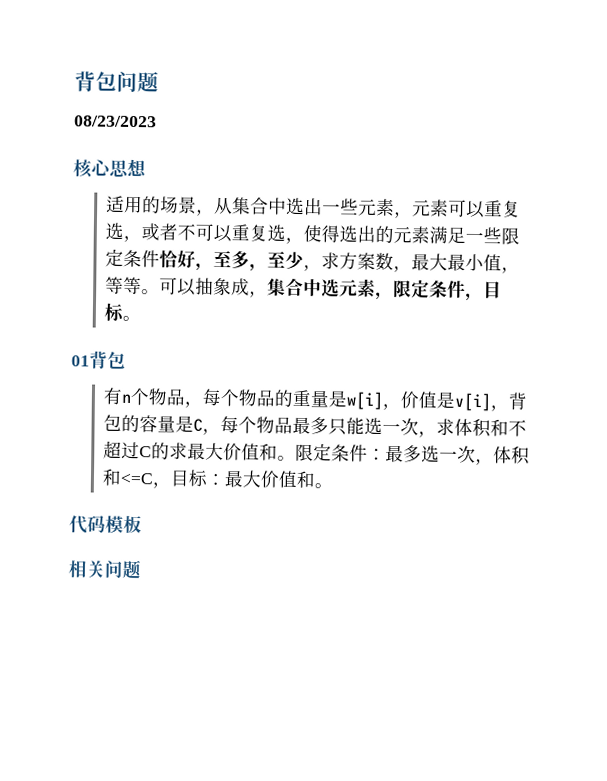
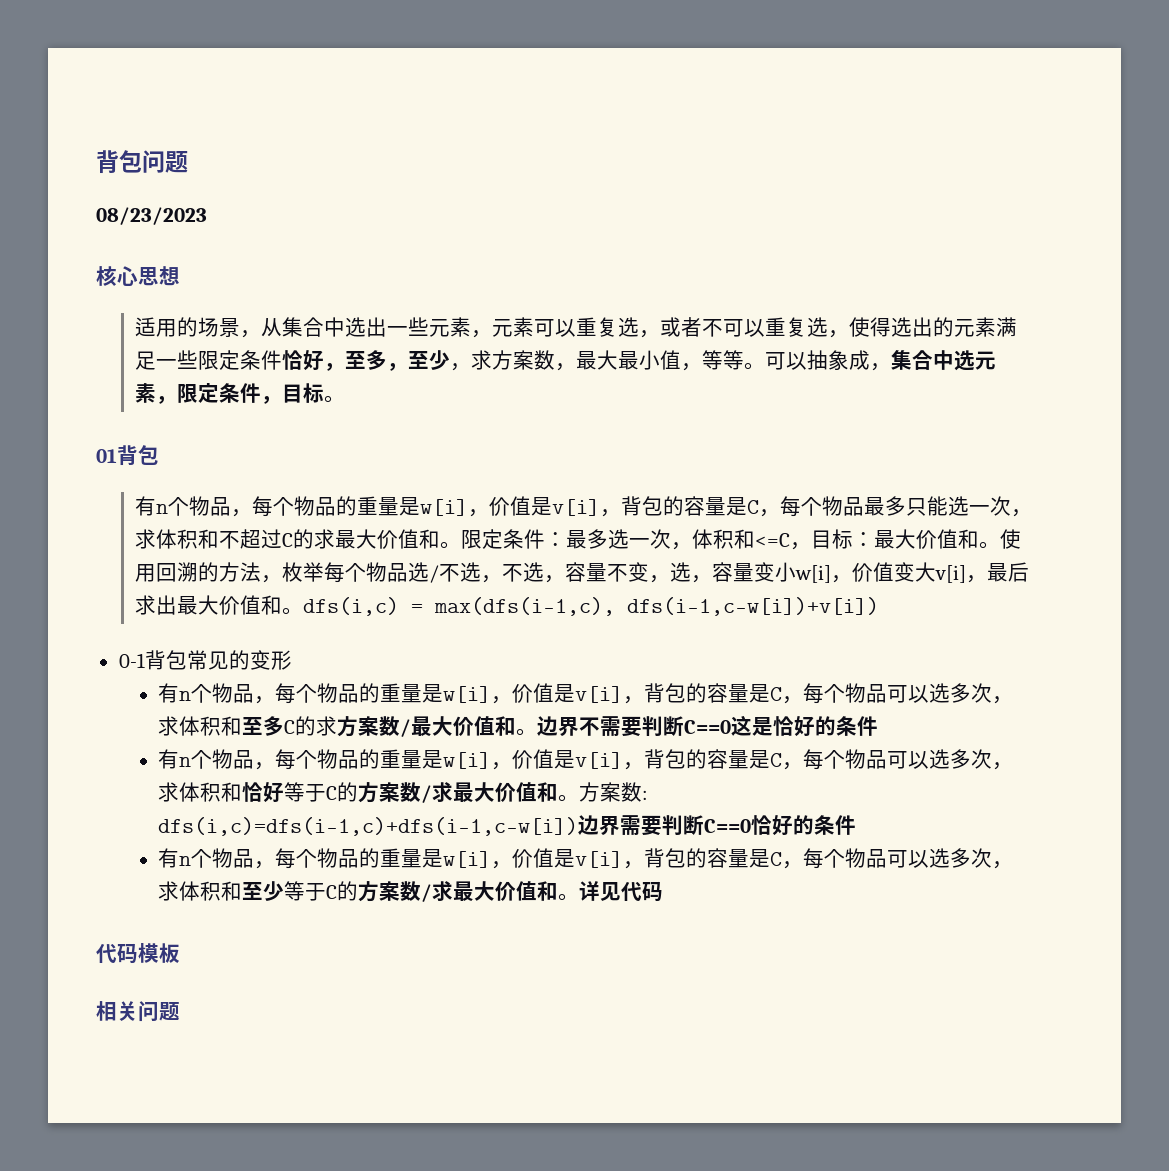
+ 使用回溯的方法，枚举每个物品选/不选，不选，容量不变，选，容量变小w[i]，价值变大v[i]，最后求出最大价值和。dfs(i,c) = max(dfs(i-1,c), dfs(i-1,c-w[i])+v[i])
+ 0-1背包常见的变形
+ 有n个物品，每个物品的重量是w[i]，价值是v[i]，背包的容量是C，每个物品可以选多次，求体积和至多C的求方案数/最大价值和。边界不需要判断C==0这是恰好的条件
+ 有n个物品，每个物品的重量是w[i]，价值是v[i]，背包的容量是C，每个物品可以选多次，求体积和恰好等于C的方案数/求最大价值和。方案数: dfs(i,c)=dfs(i-1,c)+dfs(i-1,c-w[i])边界需要判断C==0恰好的条件
+ 有n个物品，每个物品的重量是w[i]，价值是v[i]，背包的容量是C，每个物品可以选多次，求体积和至少等于C的方案数/求最大价值和。详见代码

